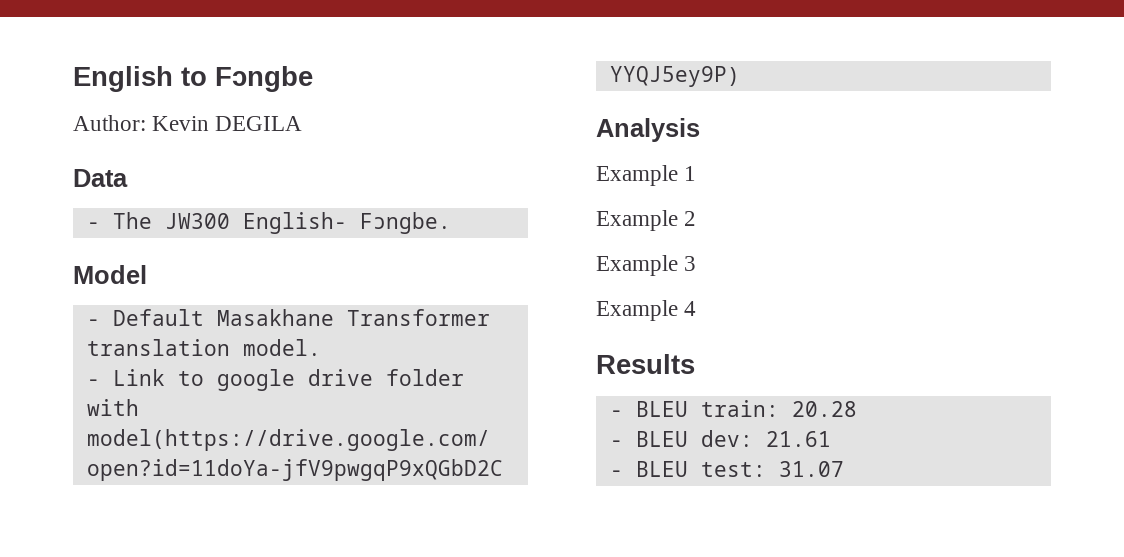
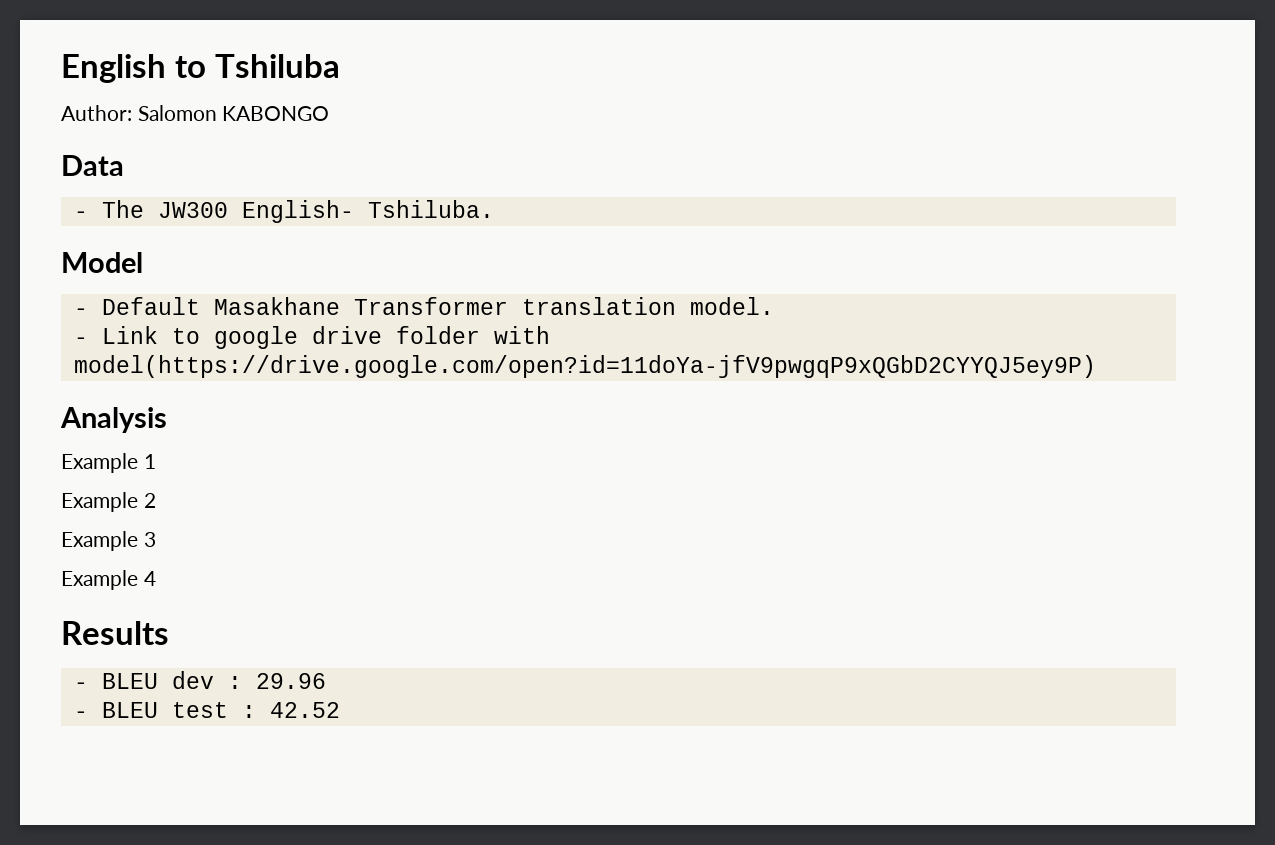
- English to Fɔngbe
+ English to Tshiluba
- Author: Kevin DEGILA
+ Author: Salomon KABONGO
- - The JW300 English- Fɔngbe.
+ - The JW300 English- Tshiluba.
- - BLEU train: 20.28
- - BLEU dev: 21.61
- - BLEU test: 31.07
+ - BLEU dev : 29.96
+ - BLEU test : 42.52

